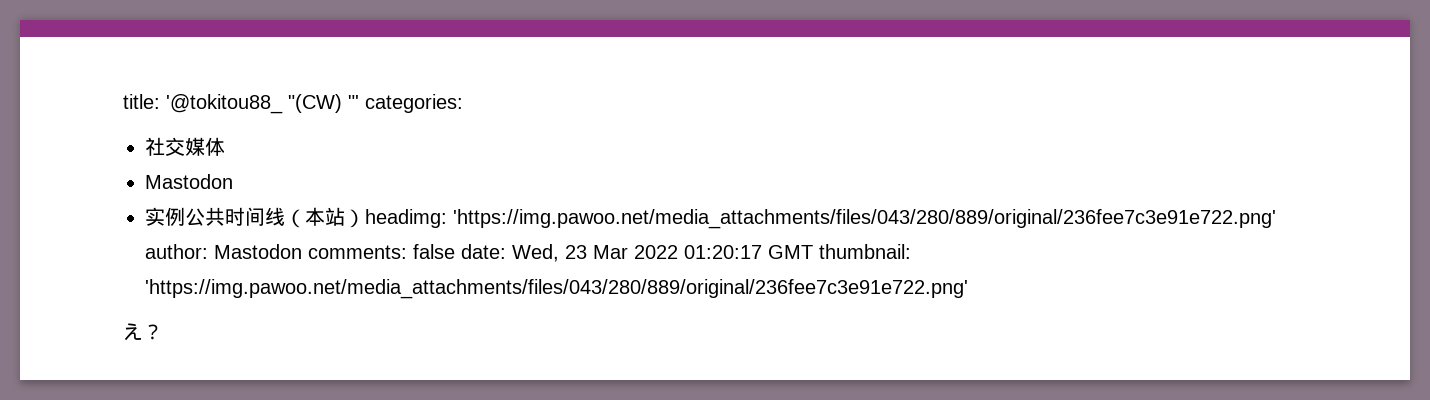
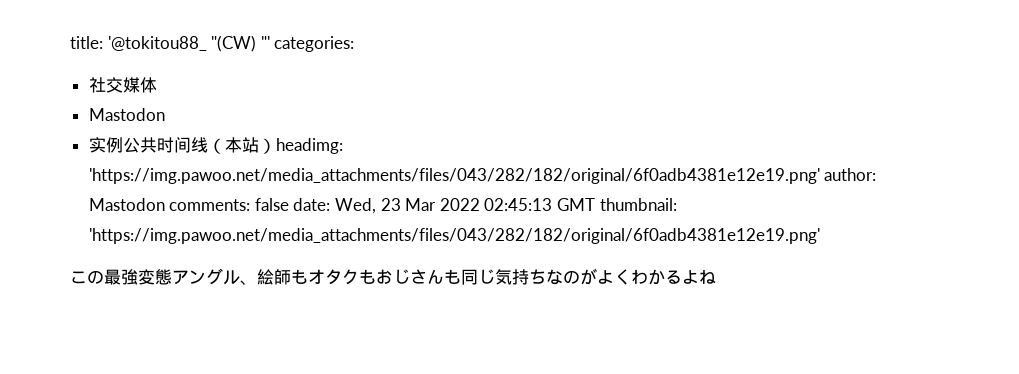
- 实例公共时间线（本站）headimg: 'https://img.pawoo.net/media_attachments/files/043/280/889/original/236fee7c3e91e722.png' author: Mastodon comments: false date: Wed, 23 Mar 2022 01:20:17 GMT thumbnail: 'https://img.pawoo.net/media_attachments/files/043/280/889/original/236fee7c3e91e722.png'
- え？
+ 实例公共时间线（本站）headimg: 'https://img.pawoo.net/media_attachments/files/043/282/182/original/6f0adb4381e12e19.png' author: Mastodon comments: false date: Wed, 23 Mar 2022 02:45:13 GMT thumbnail: 'https://img.pawoo.net/media_attachments/files/043/282/182/original/6f0adb4381e12e19.png'
+ この最強変態アングル、絵師もオタクもおじさんも同じ気持ちなのがよくわかるよね

